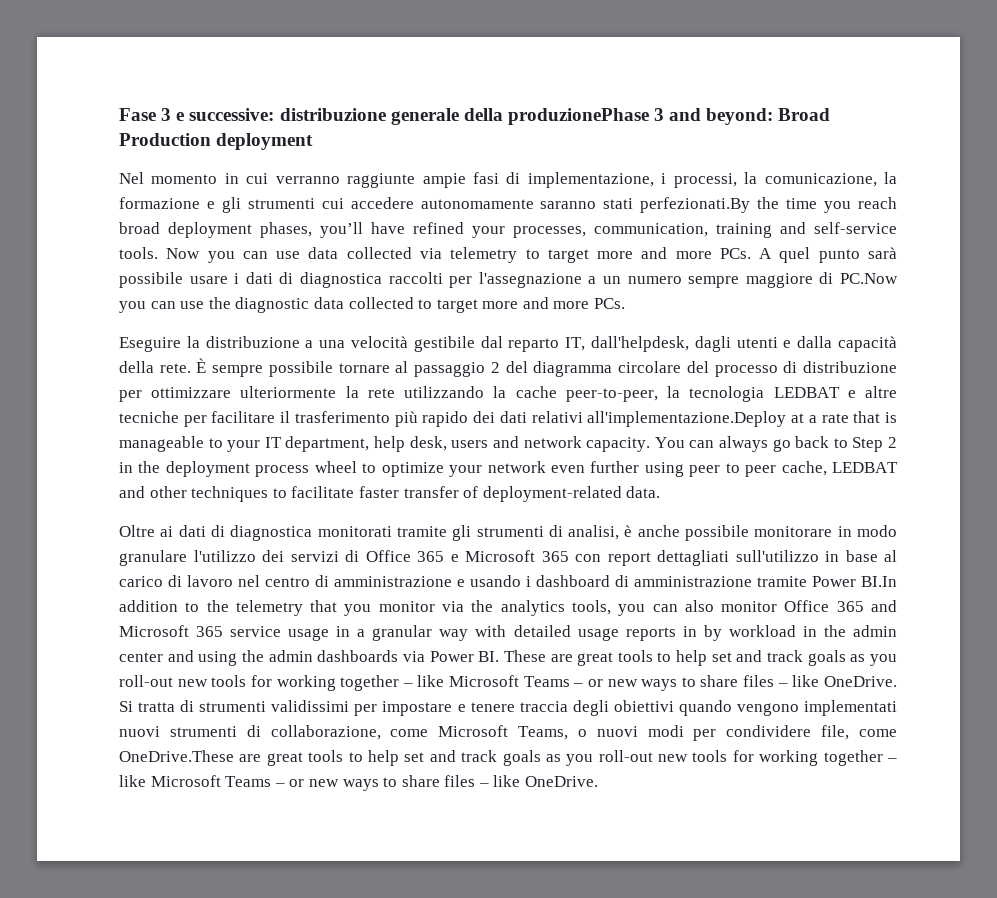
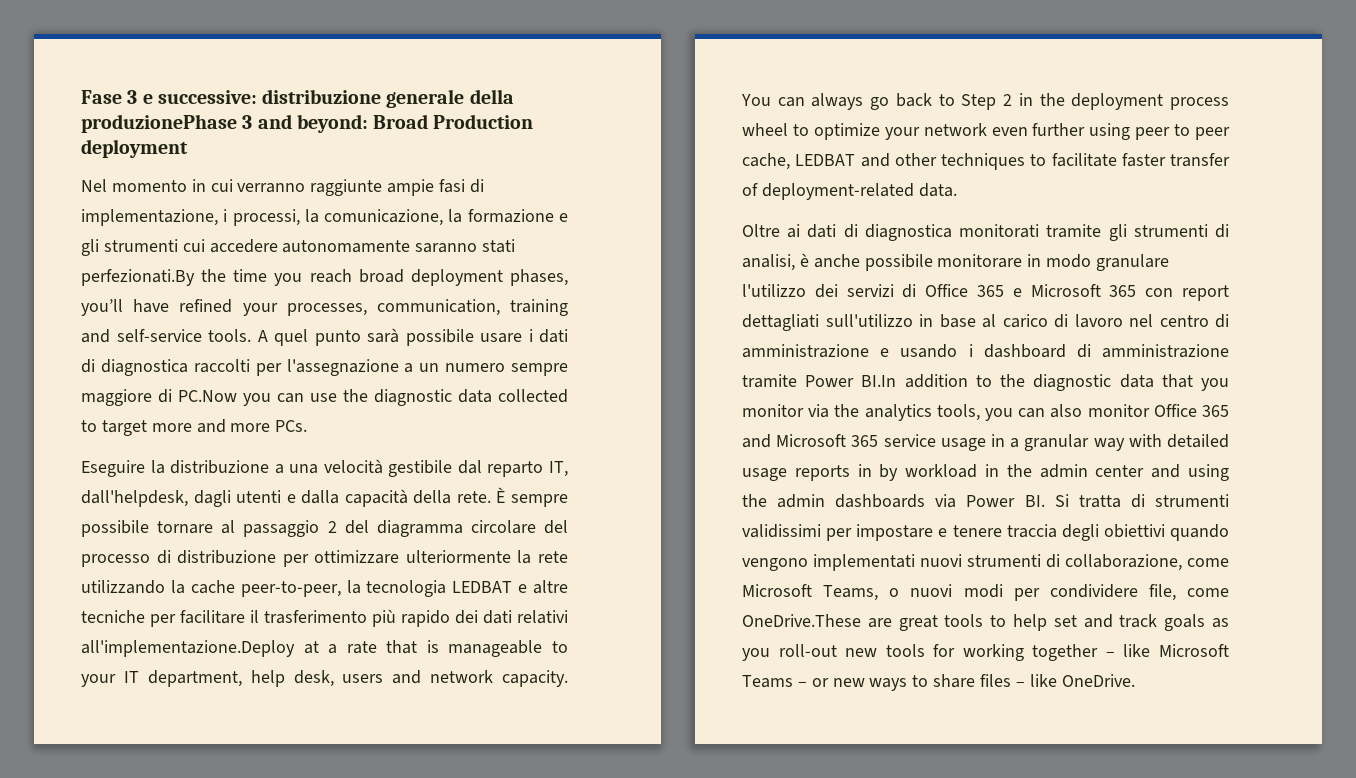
- Now you can use data collected via telemetry to target more and more PCs. A quel punto sarà possibile usare i dati di diagnostica raccolti per l'assegnazione a un numero sempre maggiore di PC.Now you can use the diagnostic data collected to target more and more PCs.
+ A quel punto sarà possibile usare i dati di diagnostica raccolti per l'assegnazione a un numero sempre maggiore di PC.Now you can use the diagnostic data collected to target more and more PCs.
- Oltre ai dati di diagnostica monitorati tramite gli strumenti di analisi, è anche possibile monitorare in modo granulare l'utilizzo dei servizi di Office 365 e Microsoft 365 con report dettagliati sull'utilizzo in base al carico di lavoro nel centro di amministrazione e usando i dashboard di amministrazione tramite Power BI.In addition to the telemetry that you monitor via the analytics tools, you can also monitor Office 365 and Microsoft 365 service usage in a granular way with detailed usage reports in by workload in the admin center and using the admin dashboards via Power BI. These are great tools to help set and track goals as you roll-out new tools for working together – like Microsoft Teams – or new ways to share files – like OneDrive. Si tratta di strumenti validissimi per impostare e tenere traccia degli obiettivi quando vengono implementati nuovi strumenti di collaborazione, come Microsoft Teams, o nuovi modi per condividere file, come OneDrive.These are great tools to help set and track goals as you roll-out new tools for working together – like Microsoft Teams – or new ways to share files – like OneDrive.
+ Oltre ai dati di diagnostica monitorati tramite gli strumenti di analisi, è anche possibile monitorare in modo granulare l'utilizzo dei servizi di Office 365 e Microsoft 365 con report dettagliati sull'utilizzo in base al carico di lavoro nel centro di amministrazione e usando i dashboard di amministrazione tramite Power BI.In addition to the diagnostic data that you monitor via the analytics tools, you can also monitor Office 365 and Microsoft 365 service usage in a granular way with detailed usage reports in by workload in the admin center and using the admin dashboards via Power BI. Si tratta di strumenti validissimi per impostare e tenere traccia degli obiettivi quando vengono implementati nuovi strumenti di collaborazione, come Microsoft Teams, o nuovi modi per condividere file, come OneDrive.These are great tools to help set and track goals as you roll-out new tools for working together – like Microsoft Teams – or new ways to share files – like OneDrive.

